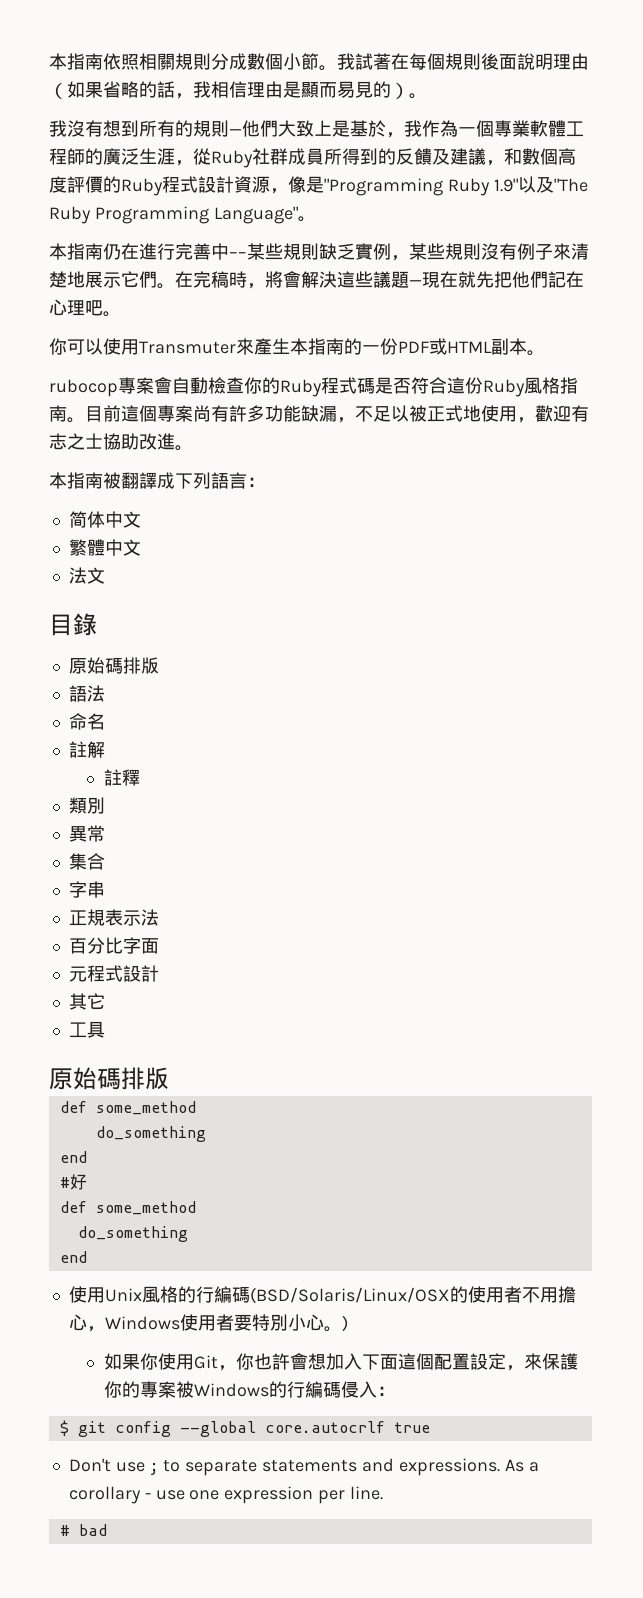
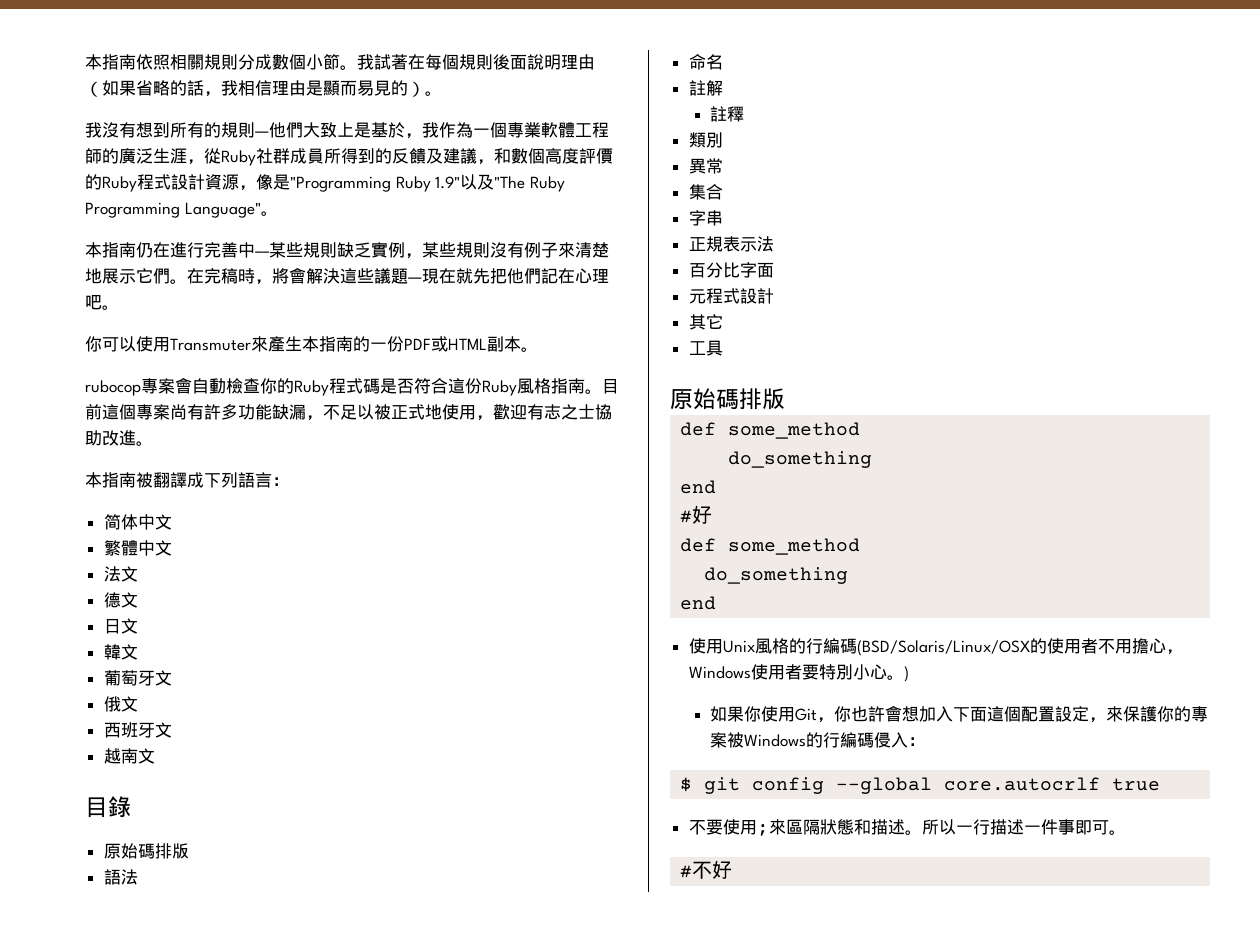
+ 德文
+ 日文
+ 韓文
+ 葡萄牙文
+ 俄文
+ 西班牙文
+ 越南文
- Don't use ; to separate statements and expressions. As a corollary - use one expression per line.
- # bad
+ 不要使用;來區隔狀態和描述。所以一行描述一件事即可。
+ #不好

